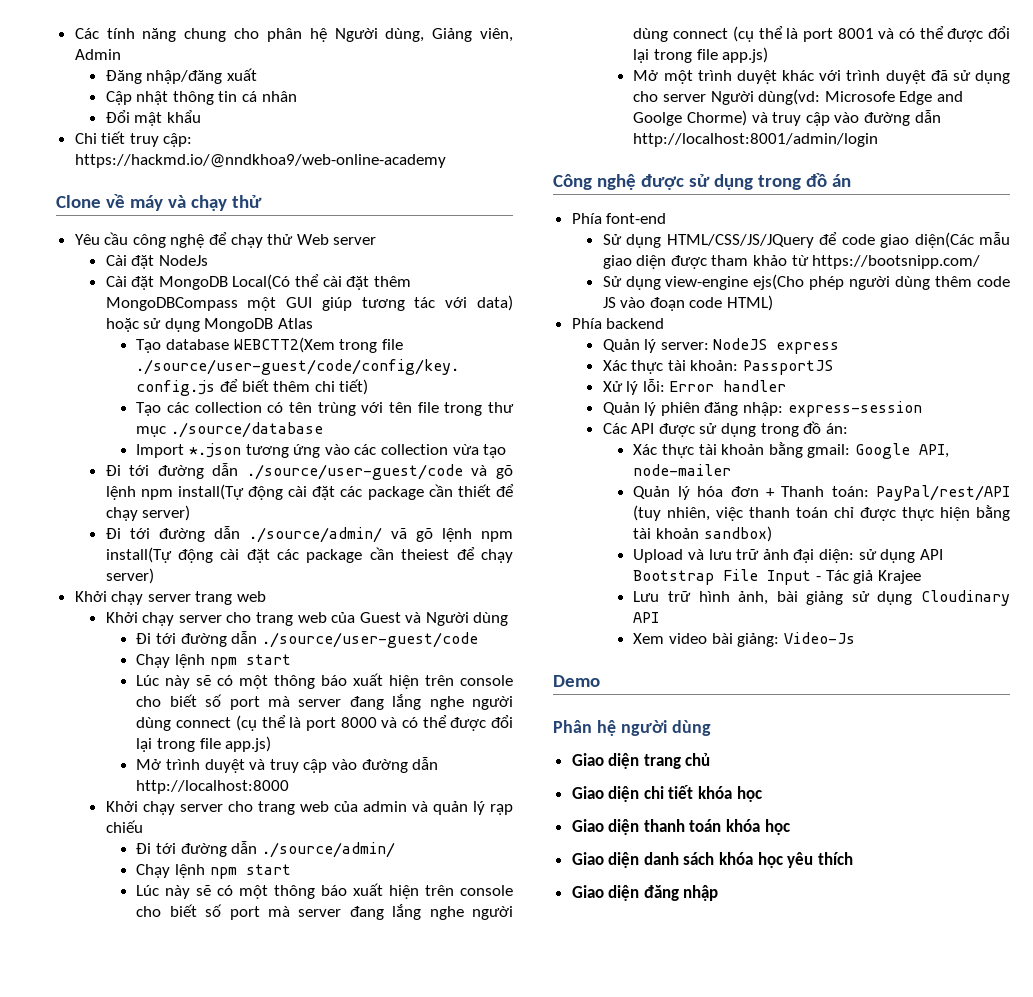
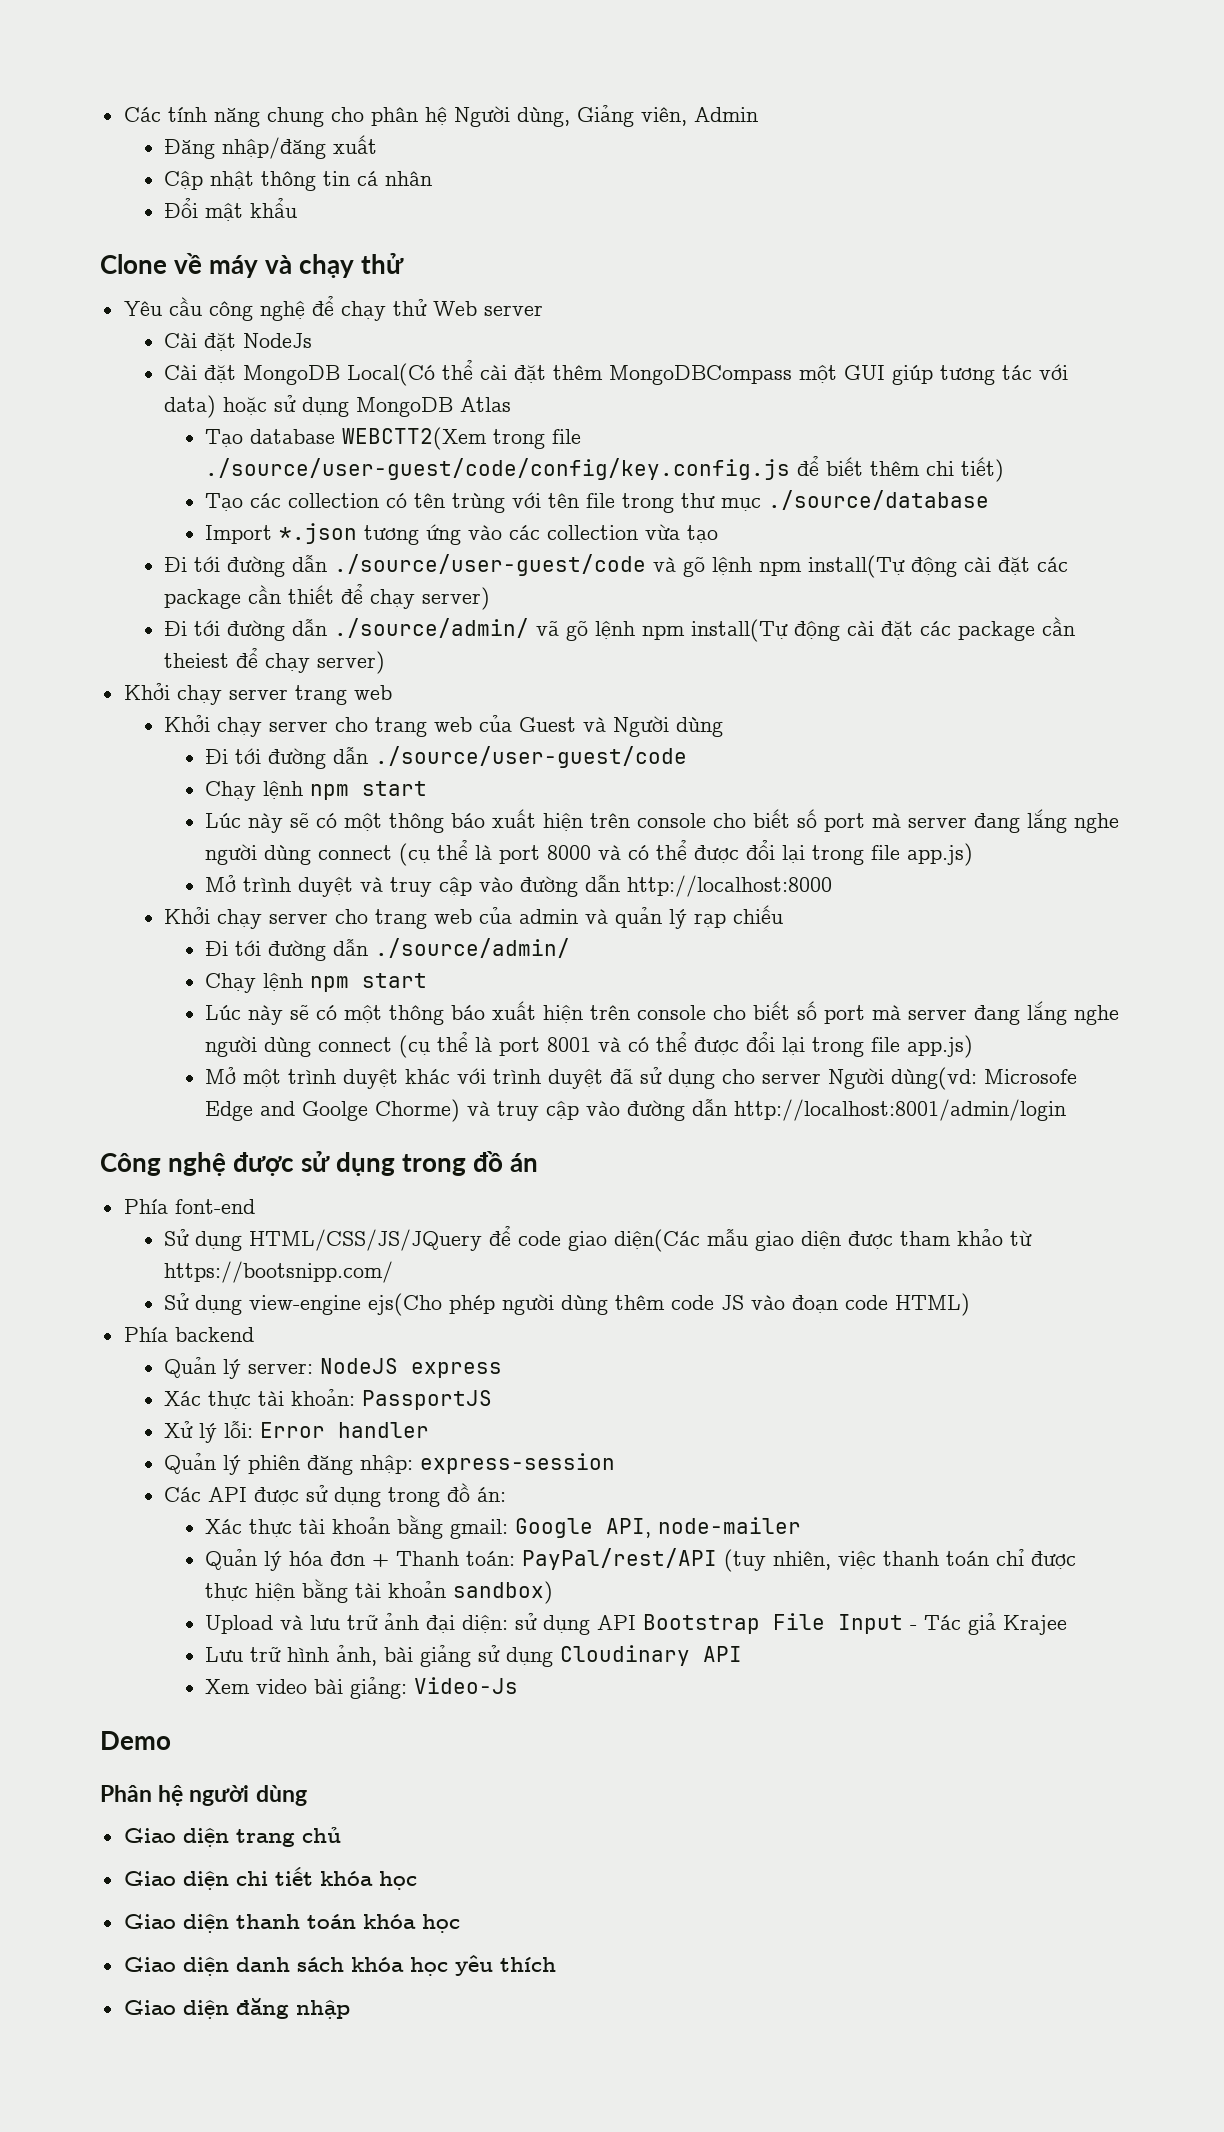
- Chi tiết truy cập: https://hackmd.io/@nndkhoa9/web-online-academy

